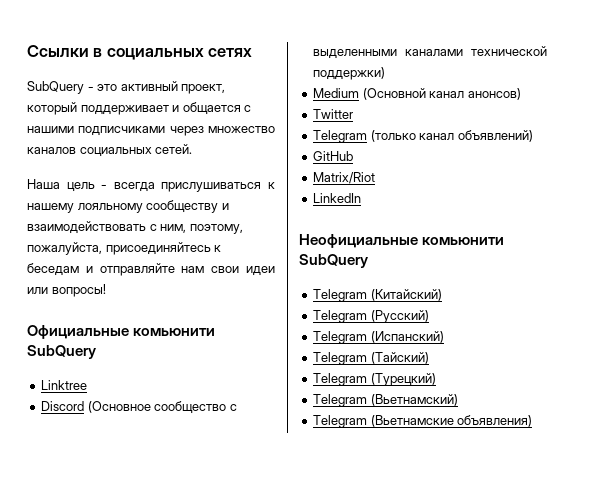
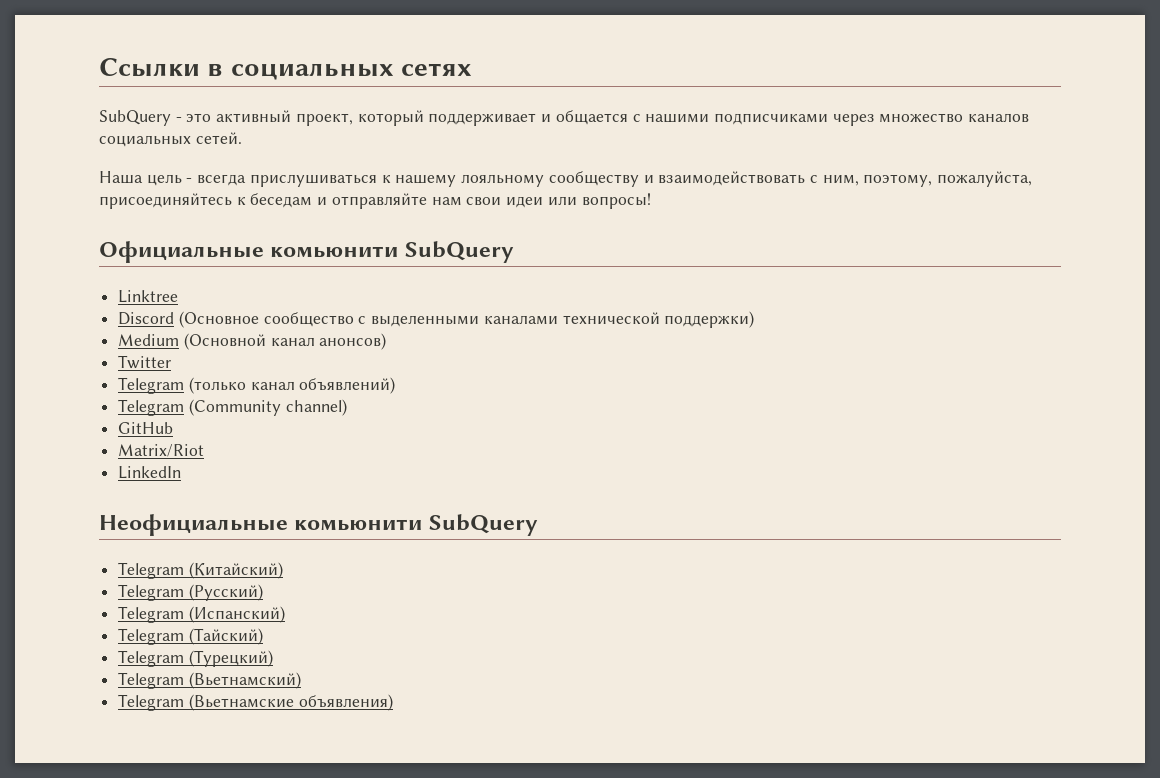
+ Telegram (Community channel)

